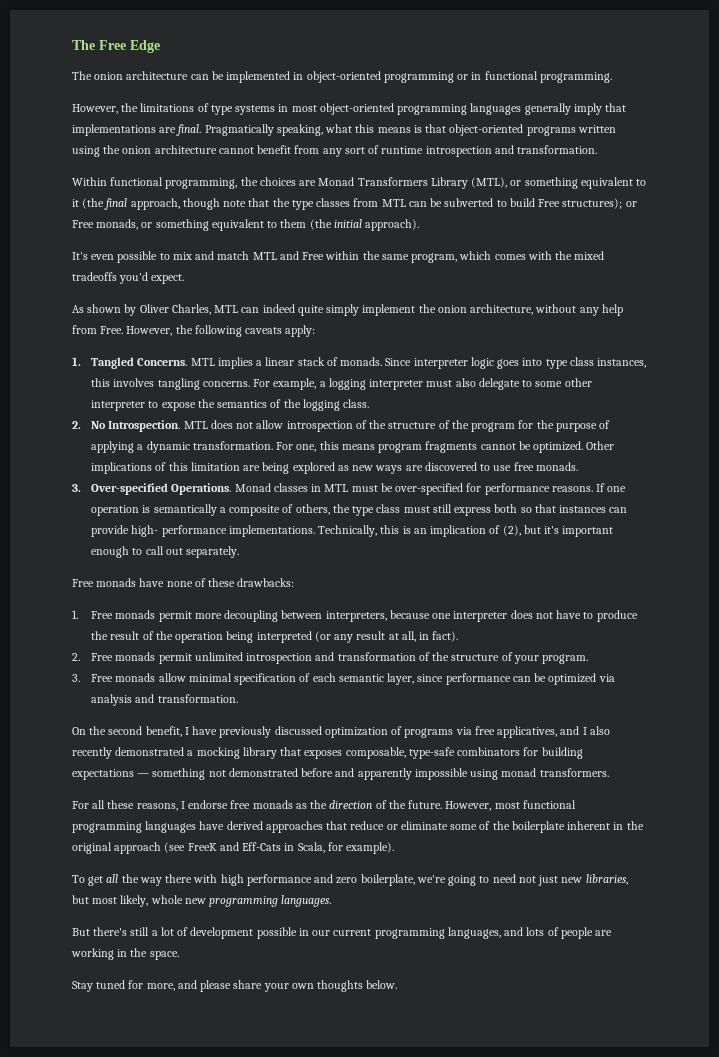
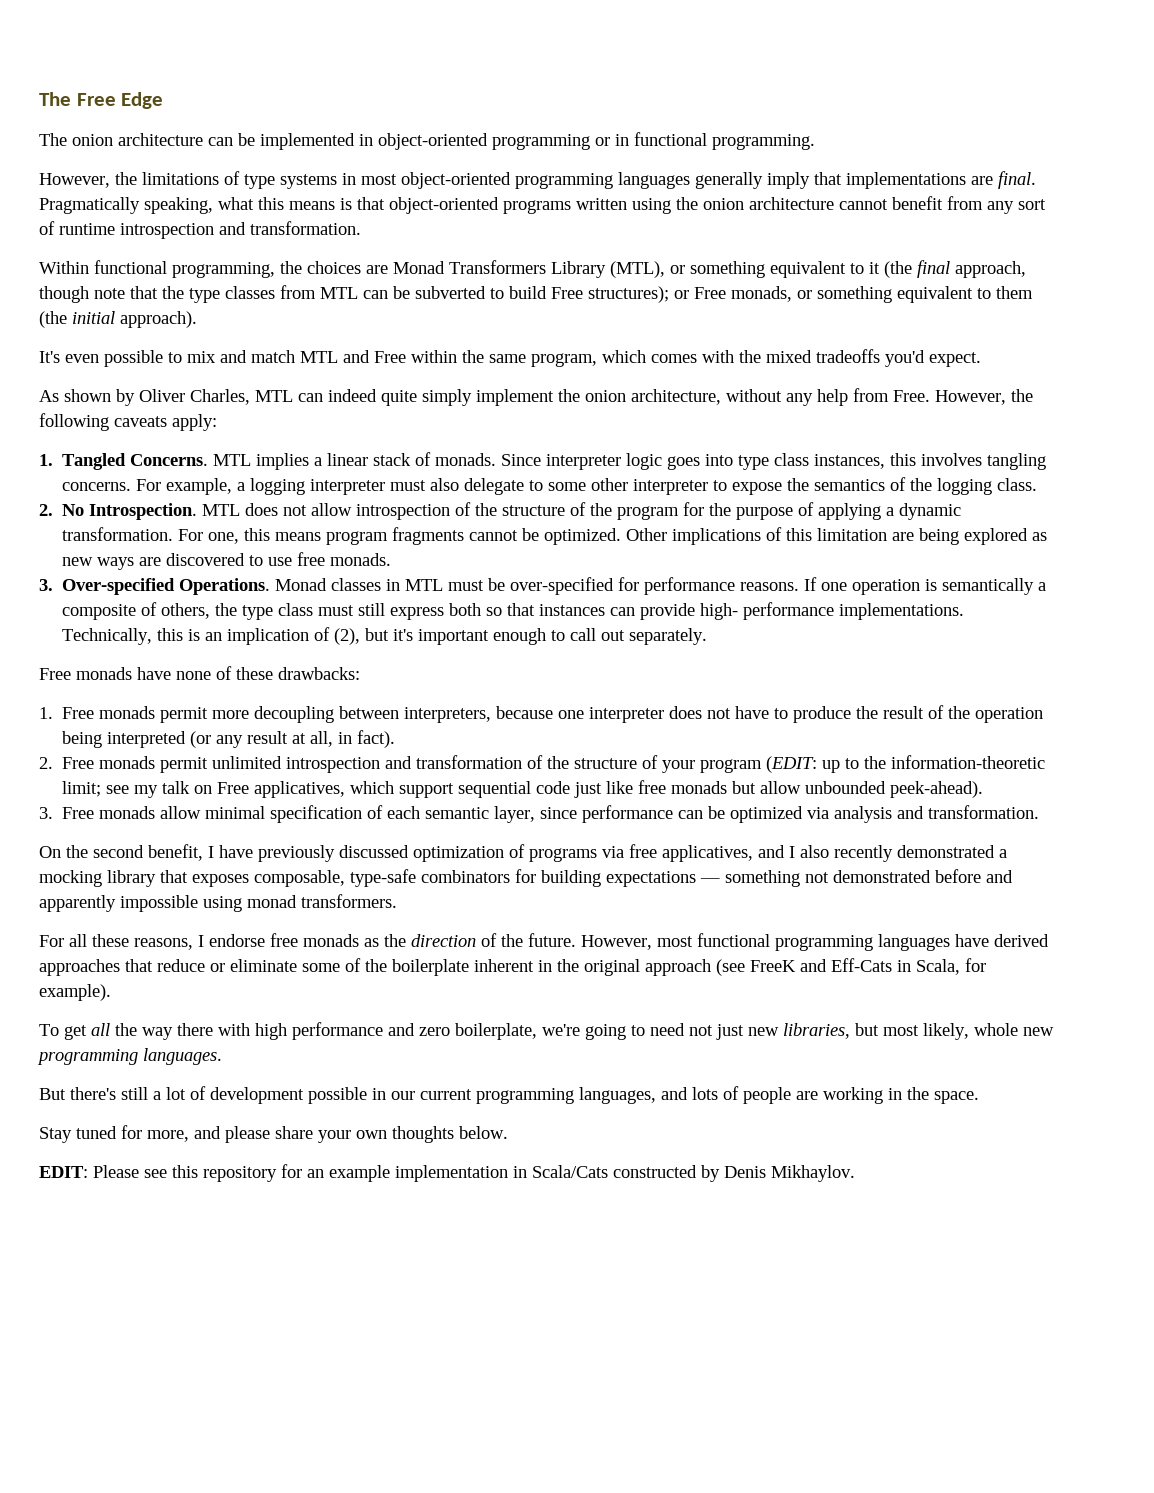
- 2. Free monads permit unlimited introspection and transformation of the structure of your program.
+ 2. Free monads permit unlimited introspection and transformation of the structure of your program (EDIT: up to the information-theoretic limit; see my talk on Free applicatives, which support sequential code just like free monads but allow unbounded peek-ahead).
+ EDIT: Please see this repository for an example implementation in Scala/Cats constructed by Denis Mikhaylov.

